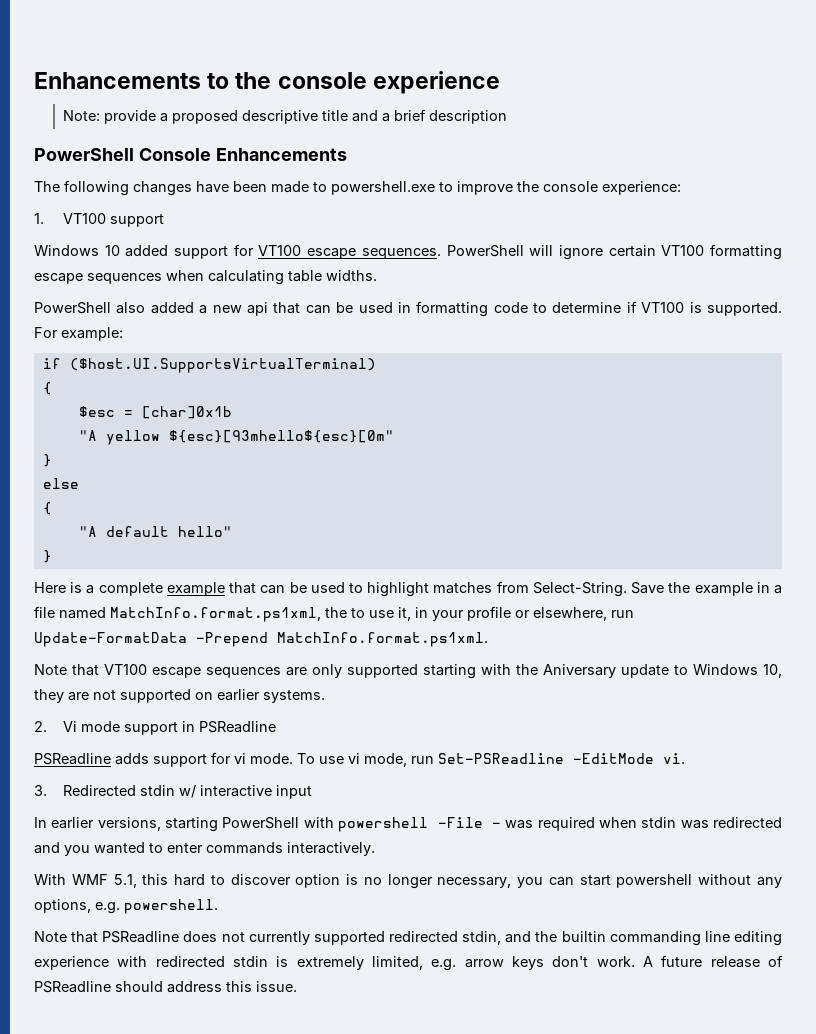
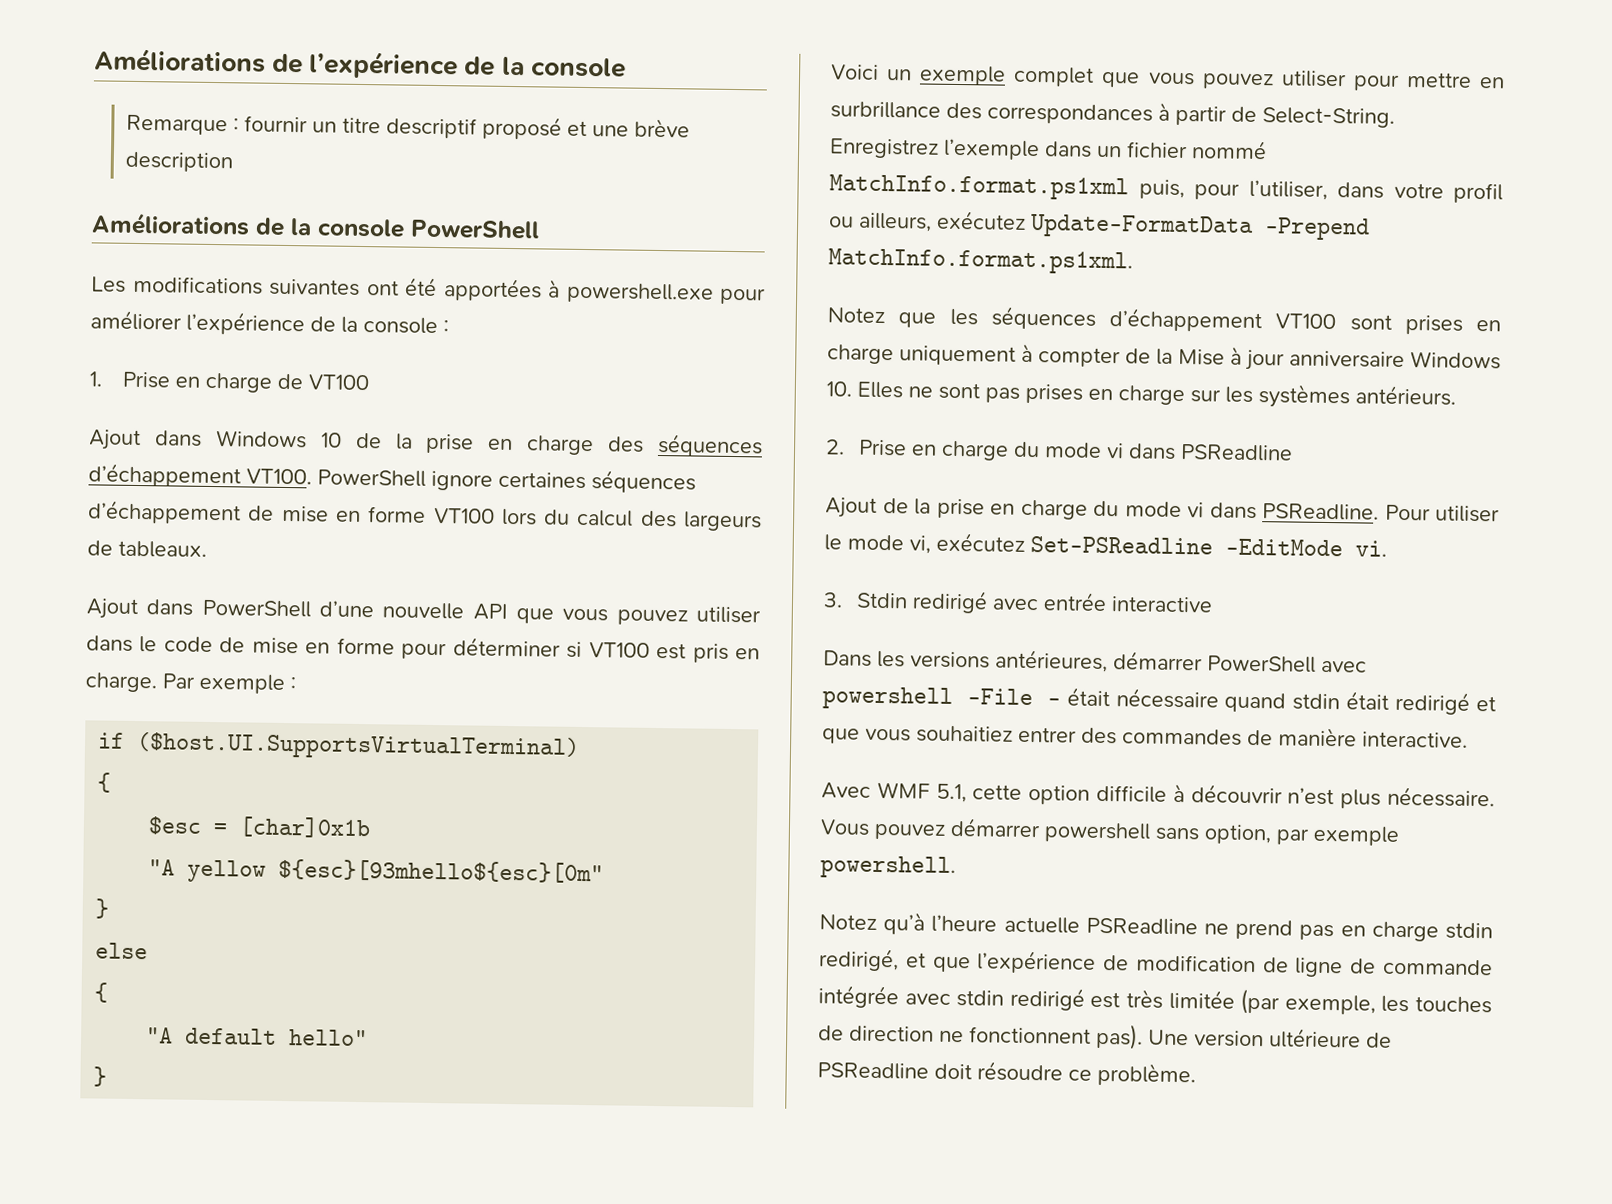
- Enhancements to the console experience
- Note: provide a proposed descriptive title and a brief description
- PowerShell Console Enhancements
- The following changes have been made to powershell.exe to improve the console experience:
- 1. VT100 support
- Windows 10 added support for VT100 escape sequences. PowerShell will ignore certain VT100 formatting escape sequences when calculating table widths.
- PowerShell also added a new api that can be used in formatting code to determine if VT100 is supported. For example:
+ Améliorations de l’expérience de la console
+ Remarque : fournir un titre descriptif proposé et une brève description
+ Améliorations de la console PowerShell
+ Les modifications suivantes ont été apportées à powershell.exe pour améliorer l’expérience de la console :
+ 1. Prise en charge de VT100
+ Ajout dans Windows 10 de la prise en charge des séquences d’échappement VT100. PowerShell ignore certaines séquences d’échappement de mise en forme VT100 lors du calcul des largeurs de tableaux.
+ Ajout dans PowerShell d’une nouvelle API que vous pouvez utiliser dans le code de mise en forme pour déterminer si VT100 est pris en charge. Par exemple :
- Here is a complete example that can be used to highlight matches from Select-String. Save the example in a file named MatchInfo.format.ps1xml, the to use it, in your profile or elsewhere, run Update-FormatData -Prepend MatchInfo.format.ps1xml.
- Note that VT100 escape sequences are only supported starting with the Aniversary update to Windows 10, they are not supported on earlier systems.
- 2. Vi mode support in PSReadline
- PSReadline adds support for vi mode. To use vi mode, run Set-PSReadline -EditMode vi.
- 3. Redirected stdin w/ interactive input
- In earlier versions, starting PowerShell with powershell -File - was required when stdin was redirected and you wanted to enter commands interactively.
- With WMF 5.1, this hard to discover option is no longer necessary, you can start powershell without any options, e.g. powershell.
- Note that PSReadline does not currently supported redirected stdin, and the builtin commanding line editing experience with redirected stdin is extremely limited, e.g. arrow keys don't work. A future release of PSReadline should address this issue.
+ Voici un exemple complet que vous pouvez utiliser pour mettre en surbrillance des correspondances à partir de Select-String. Enregistrez l’exemple dans un fichier nommé MatchInfo.format.ps1xml puis, pour l’utiliser, dans votre profil ou ailleurs, exécutez Update-FormatData -Prepend MatchInfo.format.ps1xml.
+ Notez que les séquences d’échappement VT100 sont prises en charge uniquement à compter de la Mise à jour anniversaire Windows 10. Elles ne sont pas prises en charge sur les systèmes antérieurs.
+ 2. Prise en charge du mode vi dans PSReadline
+ Ajout de la prise en charge du mode vi dans PSReadline. Pour utiliser le mode vi, exécutez Set-PSReadline -EditMode vi.
+ 3. Stdin redirigé avec entrée interactive
+ Dans les versions antérieures, démarrer PowerShell avec powershell -File - était nécessaire quand stdin était redirigé et que vous souhaitiez entrer des commandes de manière interactive.
+ Avec WMF 5.1, cette option difficile à découvrir n’est plus nécessaire. Vous pouvez démarrer powershell sans option, par exemple powershell.
+ Notez qu’à l’heure actuelle PSReadline ne prend pas en charge stdin redirigé, et que l’expérience de modification de ligne de commande intégrée avec stdin redirigé est très limitée (par exemple, les touches de direction ne fonctionnent pas). Une version ultérieure de PSReadline doit résoudre ce problème.

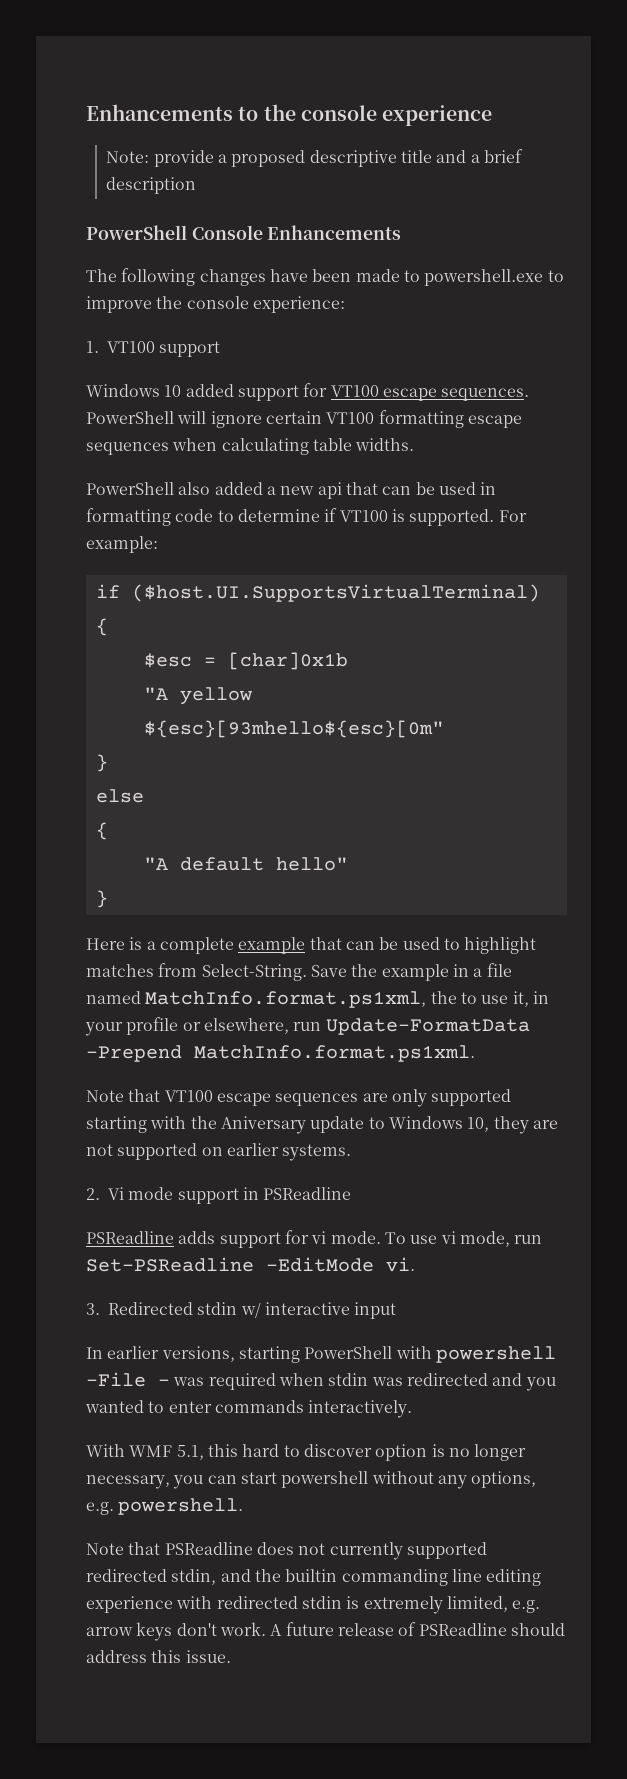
- Améliorations de l’expérience de la console
- Remarque : fournir un titre descriptif proposé et une brève description
- Améliorations de la console PowerShell
- Les modifications suivantes ont été apportées à powershell.exe pour améliorer l’expérience de la console :
- 1. Prise en charge de VT100
- Ajout dans Windows 10 de la prise en charge des séquences d’échappement VT100. PowerShell ignore certaines séquences d’échappement de mise en forme VT100 lors du calcul des largeurs de tableaux.
- Ajout dans PowerShell d’une nouvelle API que vous pouvez utiliser dans le code de mise en forme pour déterminer si VT100 est pris en charge. Par exemple :
+ Enhancements to the console experience
+ Note: provide a proposed descriptive title and a brief description
+ PowerShell Console Enhancements
+ The following changes have been made to powershell.exe to improve the console experience:
+ 1. VT100 support
+ Windows 10 added support for VT100 escape sequences. PowerShell will ignore certain VT100 formatting escape sequences when calculating table widths.
+ PowerShell also added a new api that can be used in formatting code to determine if VT100 is supported. For example:
- Voici un exemple complet que vous pouvez utiliser pour mettre en surbrillance des correspondances à partir de Select-String. Enregistrez l’exemple dans un fichier nommé MatchInfo.format.ps1xml puis, pour l’utiliser, dans votre profil ou ailleurs, exécutez Update-FormatData -Prepend MatchInfo.format.ps1xml.
- Notez que les séquences d’échappement VT100 sont prises en charge uniquement à compter de la Mise à jour anniversaire Windows 10. Elles ne sont pas prises en charge sur les systèmes antérieurs.
- 2. Prise en charge du mode vi dans PSReadline
- Ajout de la prise en charge du mode vi dans PSReadline. Pour utiliser le mode vi, exécutez Set-PSReadline -EditMode vi.
- 3. Stdin redirigé avec entrée interactive
- Dans les versions antérieures, démarrer PowerShell avec powershell -File - était nécessaire quand stdin était redirigé et que vous souhaitiez entrer des commandes de manière interactive.
- Avec WMF 5.1, cette option difficile à découvrir n’est plus nécessaire. Vous pouvez démarrer powershell sans option, par exemple powershell.
- Notez qu’à l’heure actuelle PSReadline ne prend pas en charge stdin redirigé, et que l’expérience de modification de ligne de commande intégrée avec stdin redirigé est très limitée (par exemple, les touches de direction ne fonctionnent pas). Une version ultérieure de PSReadline doit résoudre ce problème.
+ Here is a complete example that can be used to highlight matches from Select-String. Save the example in a file named MatchInfo.format.ps1xml, the to use it, in your profile or elsewhere, run Update-FormatData -Prepend MatchInfo.format.ps1xml.
+ Note that VT100 escape sequences are only supported starting with the Aniversary update to Windows 10, they are not supported on earlier systems.
+ 2. Vi mode support in PSReadline
+ PSReadline adds support for vi mode. To use vi mode, run Set-PSReadline -EditMode vi.
+ 3. Redirected stdin w/ interactive input
+ In earlier versions, starting PowerShell with powershell -File - was required when stdin was redirected and you wanted to enter commands interactively.
+ With WMF 5.1, this hard to discover option is no longer necessary, you can start powershell without any options, e.g. powershell.
+ Note that PSReadline does not currently supported redirected stdin, and the builtin commanding line editing experience with redirected stdin is extremely limited, e.g. arrow keys don't work. A future release of PSReadline should address this issue.

